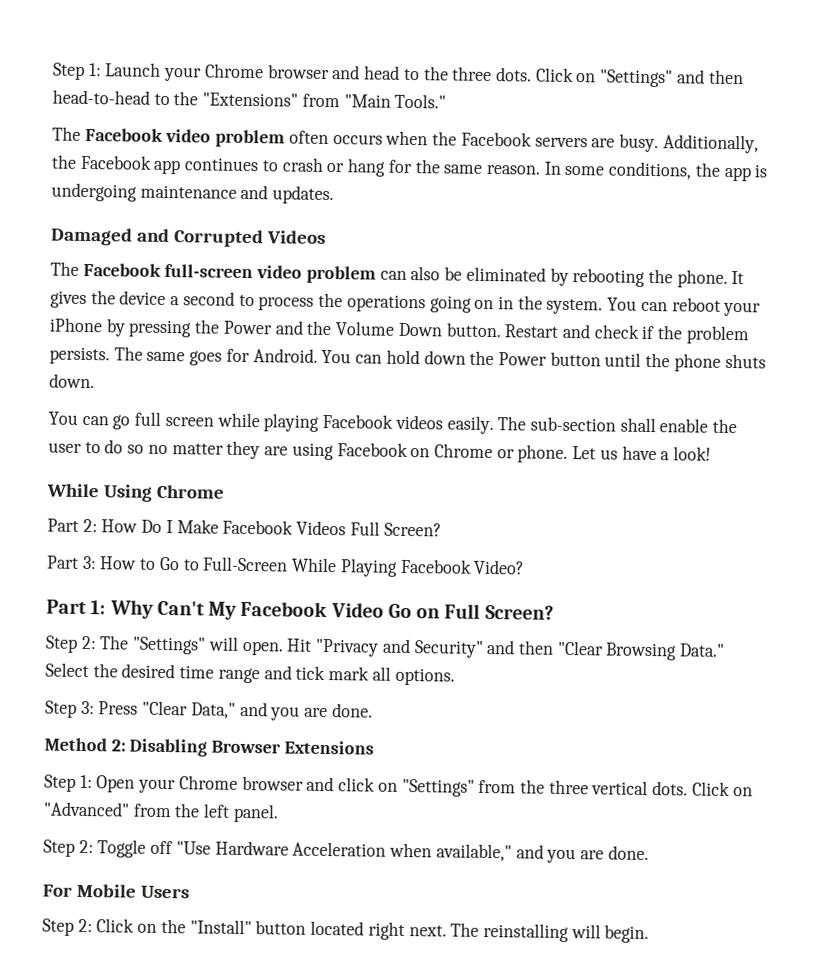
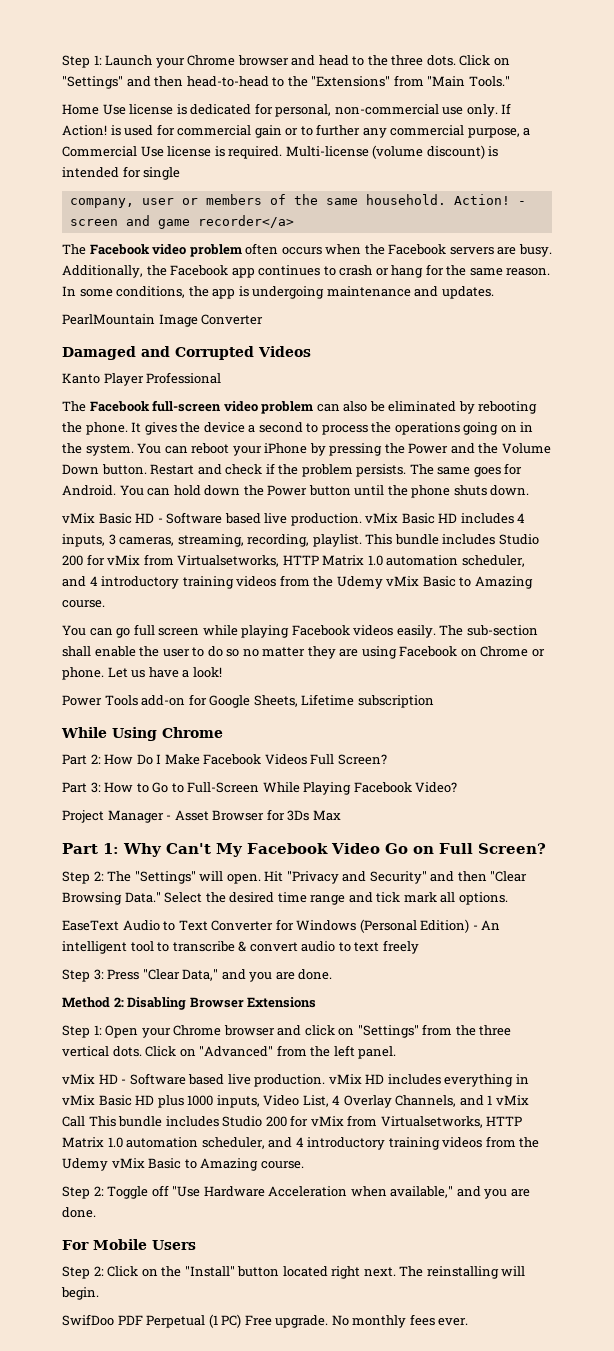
+ Home Use license is dedicated for personal, non-commercial use only. If Action! is used for commercial gain or to further any commercial purpose, a Commercial Use license is required. Multi-license (volume discount) is intended for single
+ company, user or members of the same household. Action! - screen and game recorder</a>
+ PearlMountain Image Converter
+ Kanto Player Professional
+ vMix Basic HD - Software based live production. vMix Basic HD includes 4 inputs, 3 cameras, streaming, recording, playlist. This bundle includes Studio 200 for vMix from Virtualsetworks, HTTP Matrix 1.0 automation scheduler, and 4 introductory training videos from the Udemy vMix Basic to Amazing course.
+ Power Tools add-on for Google Sheets, Lifetime subscription
+ Project Manager - Asset Browser for 3Ds Max
+ EaseText Audio to Text Converter for Windows (Personal Edition) - An intelligent tool to transcribe & convert audio to text freely
+ vMix HD - Software based live production. vMix HD includes everything in vMix Basic HD plus 1000 inputs, Video List, 4 Overlay Channels, and 1 vMix Call This bundle includes Studio 200 for vMix from Virtualsetworks, HTTP Matrix 1.0 automation scheduler, and 4 introductory training videos from the Udemy vMix Basic to Amazing course.
+ SwifDoo PDF Perpetual (1 PC) Free upgrade. No monthly fees ever.

